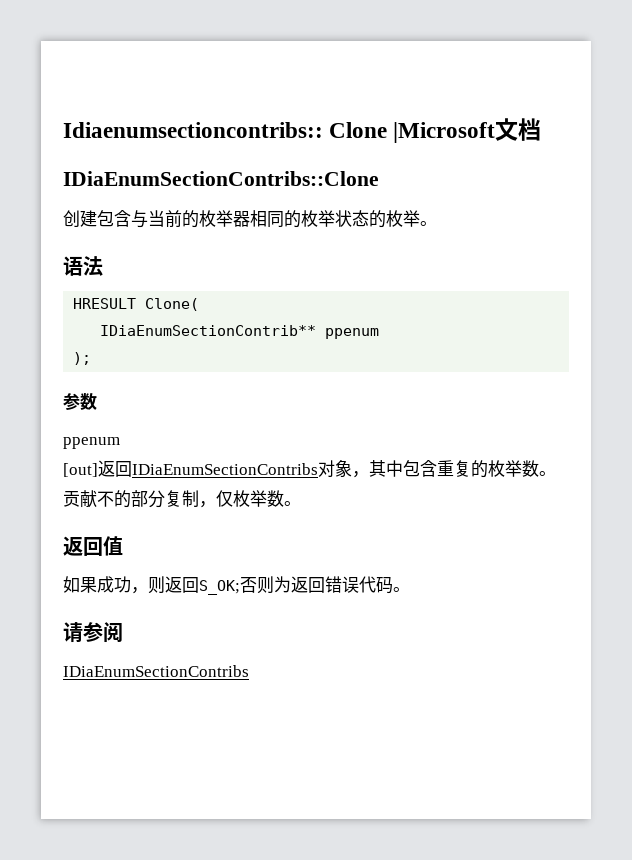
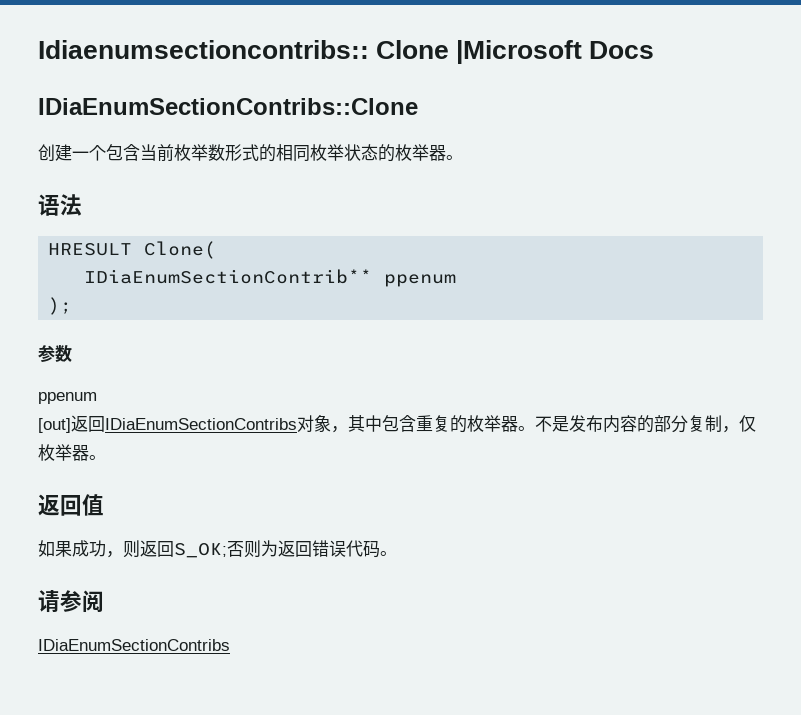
- Idiaenumsectioncontribs:: Clone |Microsoft文档
+ Idiaenumsectioncontribs:: Clone |Microsoft Docs
- 创建包含与当前的枚举器相同的枚举状态的枚举。
+ 创建一个包含当前枚举数形式的相同枚举状态的枚举器。
- [out]返回IDiaEnumSectionContribs对象，其中包含重复的枚举数。贡献不的部分复制，仅枚举数。
+ [out]返回IDiaEnumSectionContribs对象，其中包含重复的枚举器。不是发布内容的部分复制，仅枚举器。

